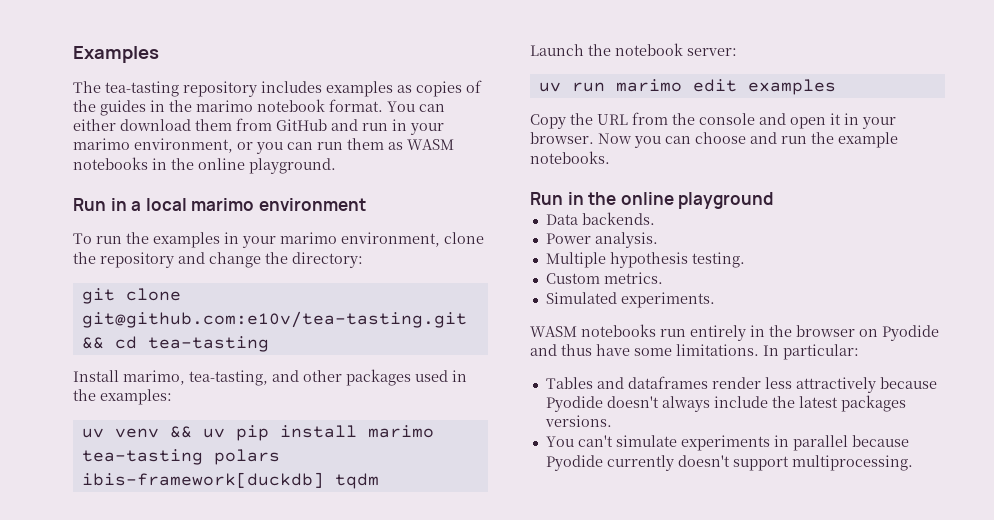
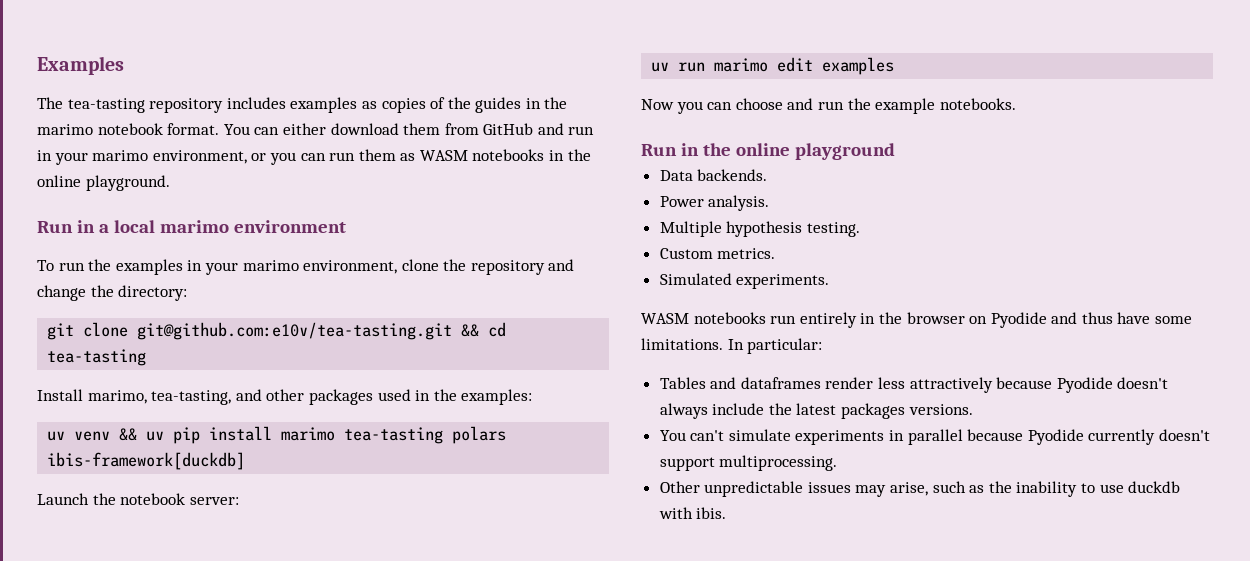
- uv venv && uv pip install marimo tea-tasting polars ibis-framework[duckdb] tqdm
+ uv venv && uv pip install marimo tea-tasting polars ibis-framework[duckdb]
- Copy the URL from the console and open it in your browser.
+ Other unpredictable issues may arise, such as the inability to use duckdb with ibis.

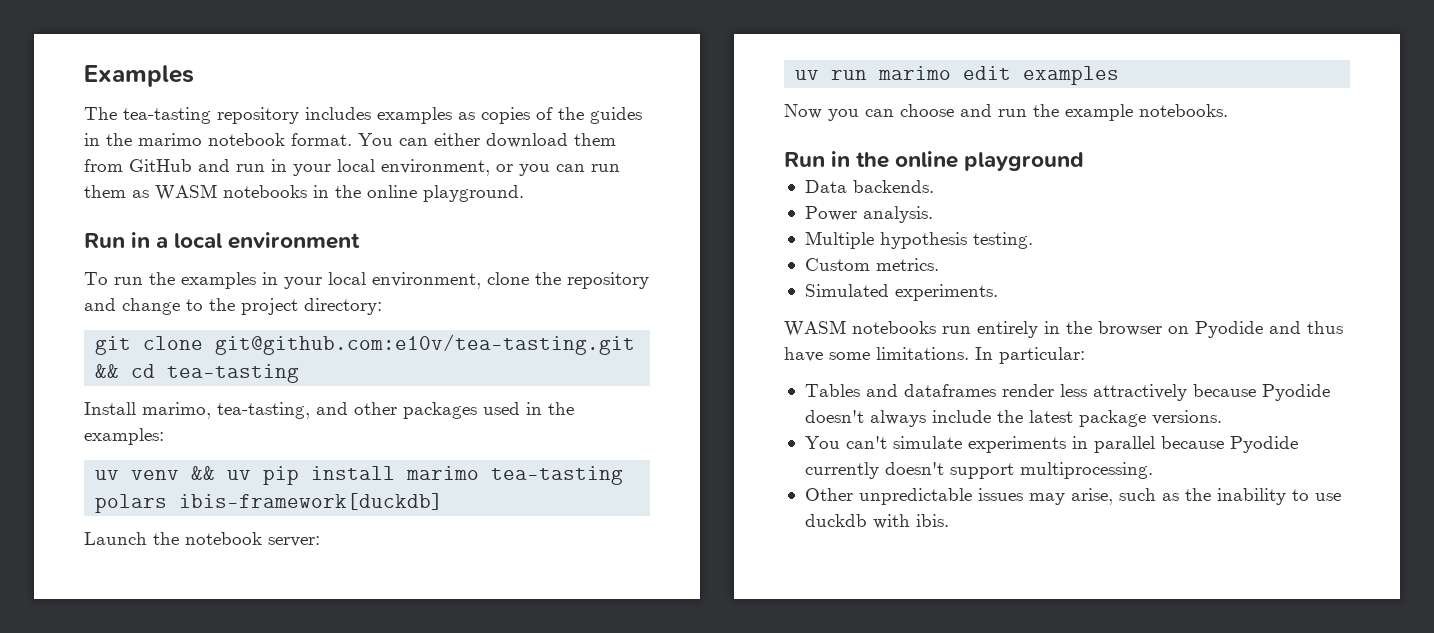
- You can either download them from GitHub and run in your marimo environment, or you can run them as WASM notebooks in the online playground.
+ You can either download them from GitHub and run in your local environment, or you can run them as WASM notebooks in the online playground.
- Run in a local marimo environment
+ Run in a local environment
- To run the examples in your marimo environment, clone the repository and change the directory:
+ To run the examples in your local environment, clone the repository and change to the project directory:
- Tables and dataframes render less attractively because Pyodide doesn't always include the latest packages versions.
+ Tables and dataframes render less attractively because Pyodide doesn't always include the latest package versions.

